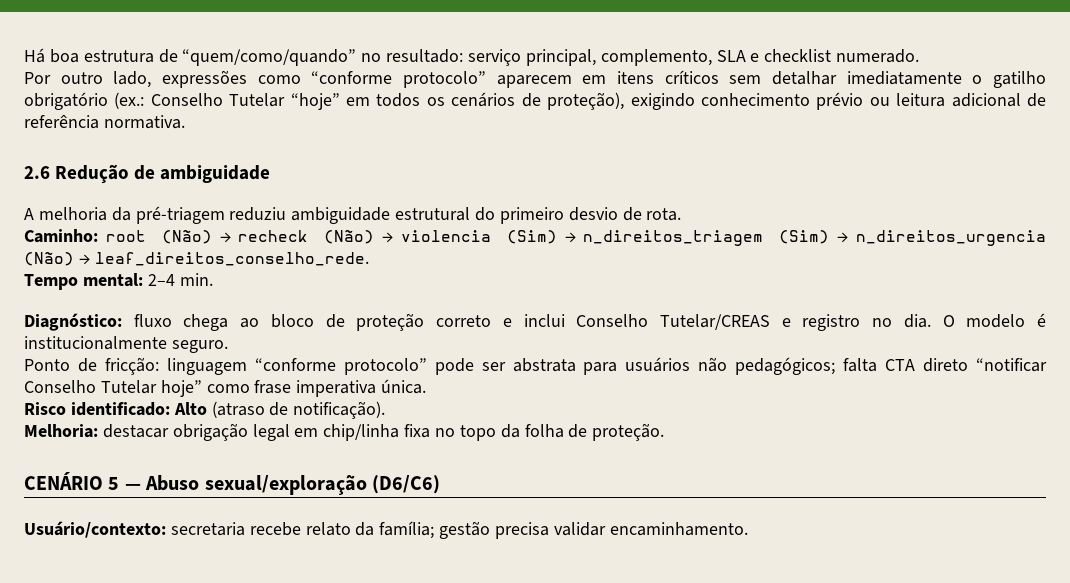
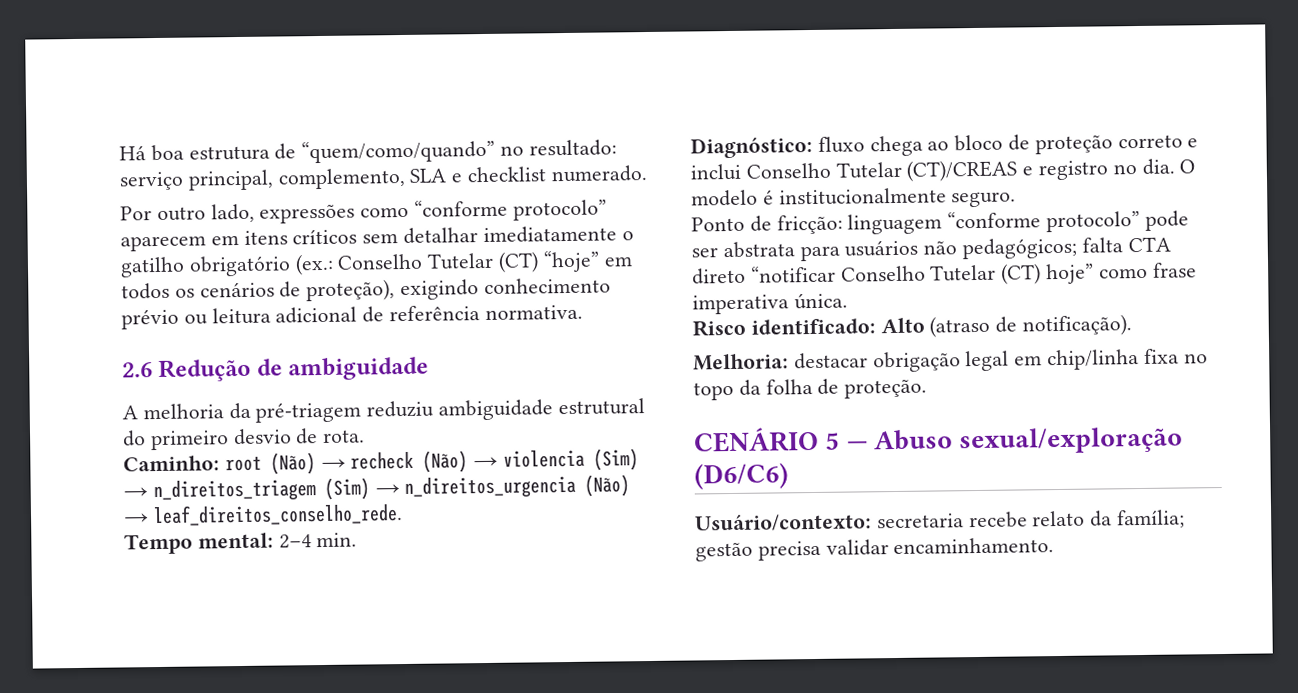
- Por outro lado, expressões como “conforme protocolo” aparecem em itens críticos sem detalhar imediatamente o gatilho obrigatório (ex.: Conselho Tutelar “hoje” em todos os cenários de proteção), exigindo conhecimento prévio ou leitura adicional de referência normativa.
+ Por outro lado, expressões como “conforme protocolo” aparecem em itens críticos sem detalhar imediatamente o gatilho obrigatório (ex.: Conselho Tutelar (CT) “hoje” em todos os cenários de proteção), exigindo conhecimento prévio ou leitura adicional de referência normativa.
- Diagnóstico: fluxo chega ao bloco de proteção correto e inclui Conselho Tutelar/CREAS e registro no dia.
+ Diagnóstico: fluxo chega ao bloco de proteção correto e inclui Conselho Tutelar (CT)/CREAS e registro no dia.
- Ponto de fricção: linguagem “conforme protocolo” pode ser abstrata para usuários não pedagógicos; falta CTA direto “notificar Conselho Tutelar hoje” como frase imperativa única.
+ Ponto de fricção: linguagem “conforme protocolo” pode ser abstrata para usuários não pedagógicos; falta CTA direto “notificar Conselho Tutelar (CT) hoje” como frase imperativa única.

